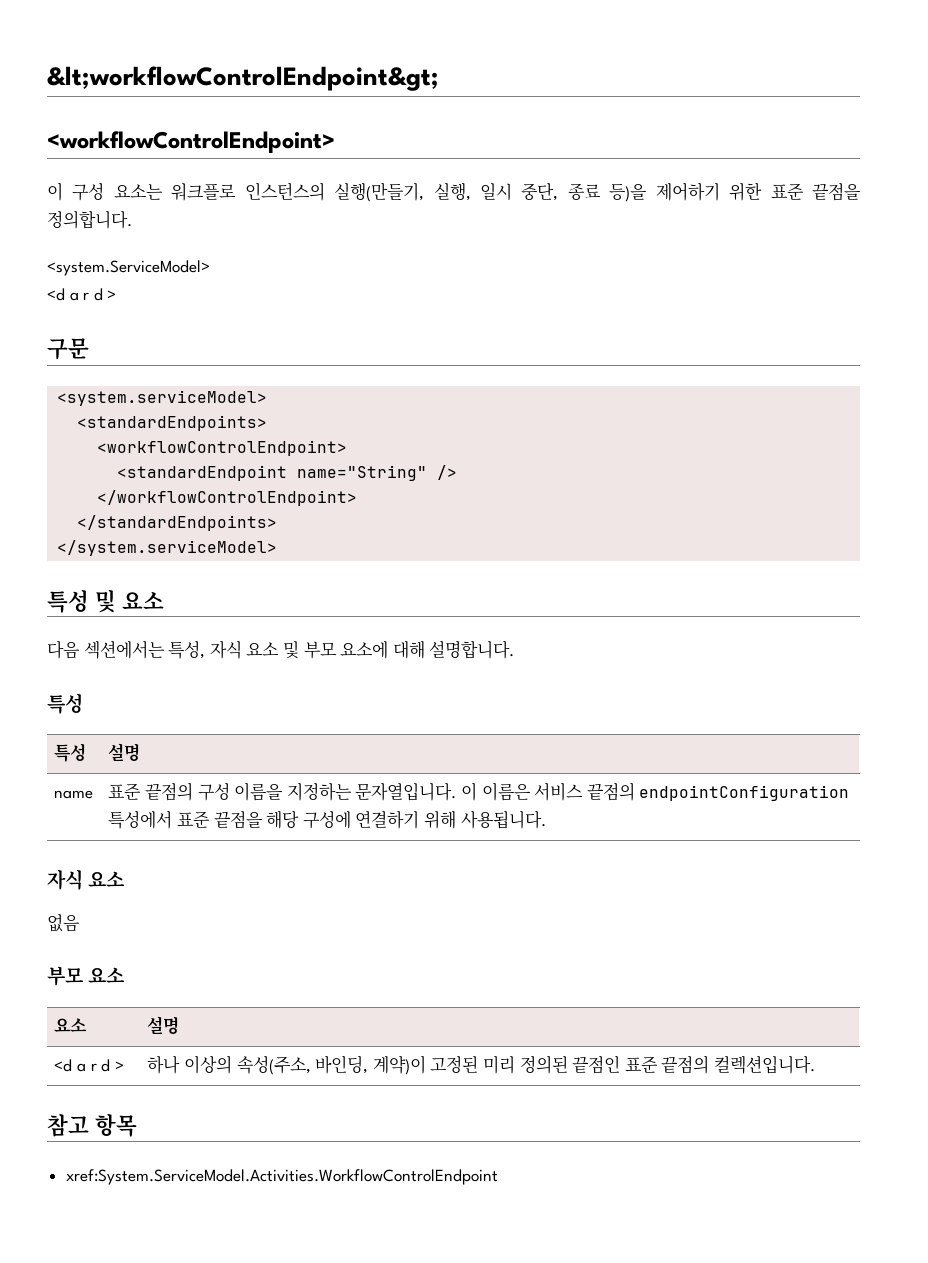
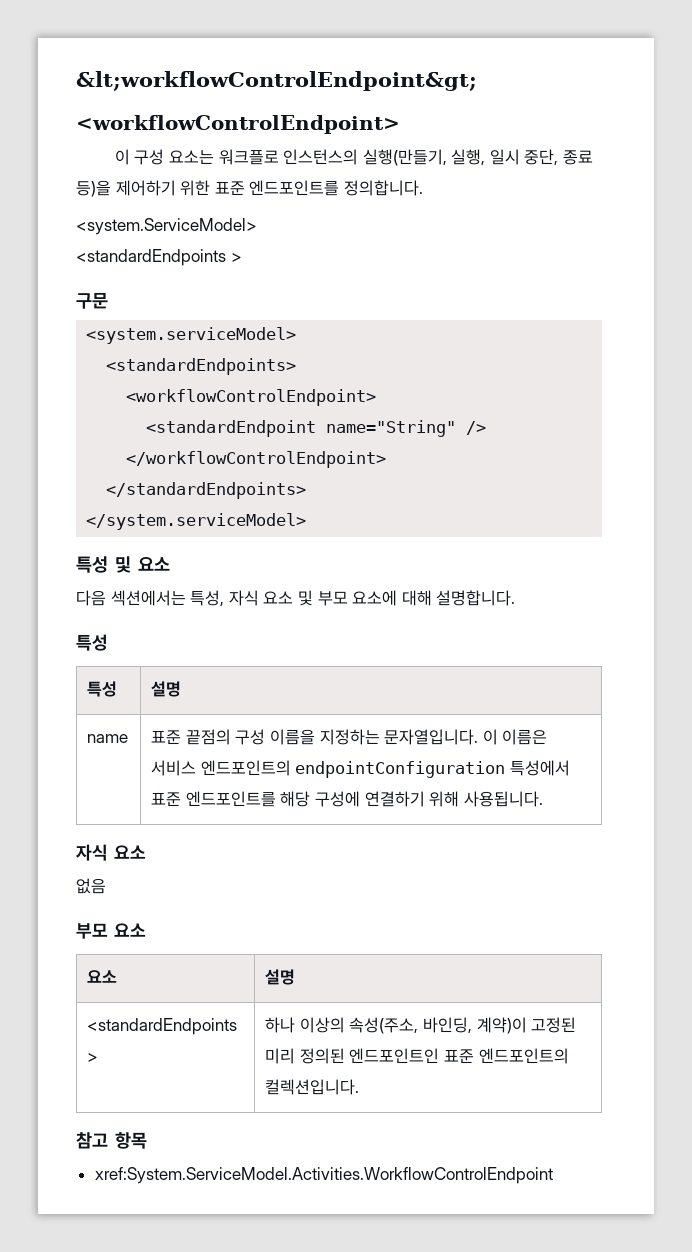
- 이 구성 요소는 워크플로 인스턴스의 실행(만들기, 실행, 일시 중단, 종료 등)을 제어하기 위한 표준 끝점을 정의합니다.
+ 이 구성 요소는 워크플로 인스턴스의 실행(만들기, 실행, 일시 중단, 종료 등)을 제어하기 위한 표준 엔드포인트를 정의합니다.
  <system.ServiceModel>
- <d a r d >
+ <standardEndpoints >
- name | 표준 끝점의 구성 이름을 지정하는 문자열입니다. 이 이름은 서비스 끝점의 endpointConfiguration 특성에서 표준 끝점을 해당 구성에 연결하기 위해 사용됩니다.
+ name | 표준 끝점의 구성 이름을 지정하는 문자열입니다. 이 이름은 서비스 엔드포인트의 endpointConfiguration 특성에서 표준 엔드포인트를 해당 구성에 연결하기 위해 사용됩니다.
- <d a r d > | 하나 이상의 속성(주소, 바인딩, 계약)이 고정된 미리 정의된 끝점인 표준 끝점의 컬렉션입니다.
+ <standardEndpoints > | 하나 이상의 속성(주소, 바인딩, 계약)이 고정된 미리 정의된 엔드포인트인 표준 엔드포인트의 컬렉션입니다.

